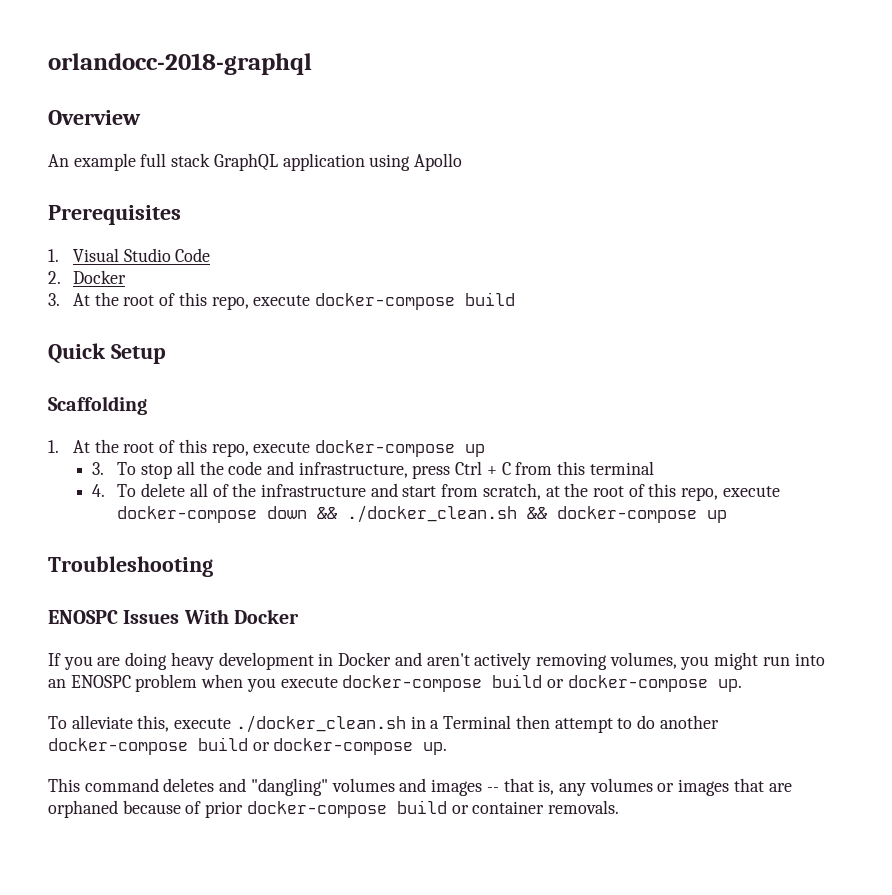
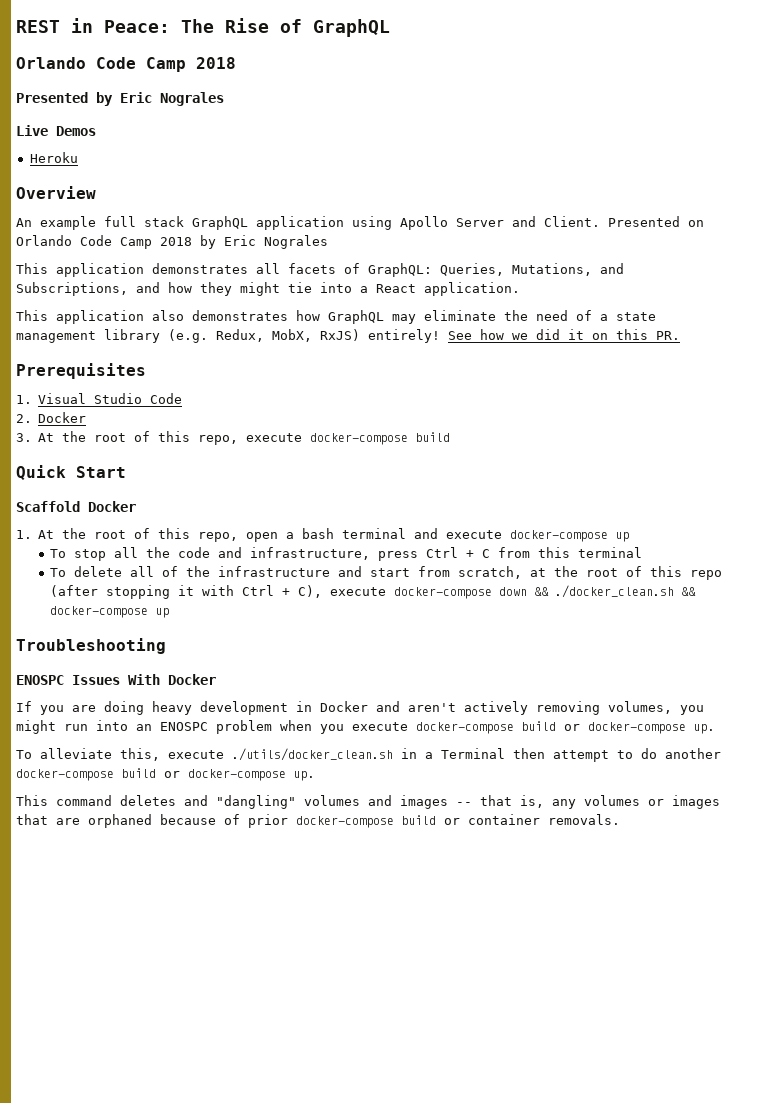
- orlandocc-2018-graphql
+ REST in Peace: The Rise of GraphQL
+ Orlando Code Camp 2018
+ Presented by Eric Nograles
+ Live Demos
+ Heroku
- An example full stack GraphQL application using Apollo
+ An example full stack GraphQL application using Apollo Server and Client. Presented on Orlando Code Camp 2018 by Eric Nograles
+ This application demonstrates all facets of GraphQL: Queries, Mutations, and Subscriptions, and how they might tie into a React application.
+ This application also demonstrates how GraphQL may eliminate the need of a state management library (e.g. Redux, MobX, RxJS) entirely! See how we did it on this PR.
- Quick Setup
- Scaffolding
+ Quick Start
+ Scaffold Docker
- 1. At the root of this repo, execute docker-compose up
+ 1. At the root of this repo, open a bash terminal and execute docker-compose up
- 3. To stop all the code and infrastructure, press Ctrl + C from this terminal
+ To stop all the code and infrastructure, press Ctrl + C from this terminal
- 4. To delete all of the infrastructure and start from scratch, at the root of this repo, execute docker-compose down && ./docker_clean.sh && docker-compose up
+ To delete all of the infrastructure and start from scratch, at the root of this repo (after stopping it with Ctrl + C), execute docker-compose down && ./docker_clean.sh && docker-compose up
- To alleviate this, execute ./docker_clean.sh in a Terminal then attempt to do another docker-compose build or docker-compose up.
+ To alleviate this, execute ./utils/docker_clean.sh in a Terminal then attempt to do another docker-compose build or docker-compose up.

